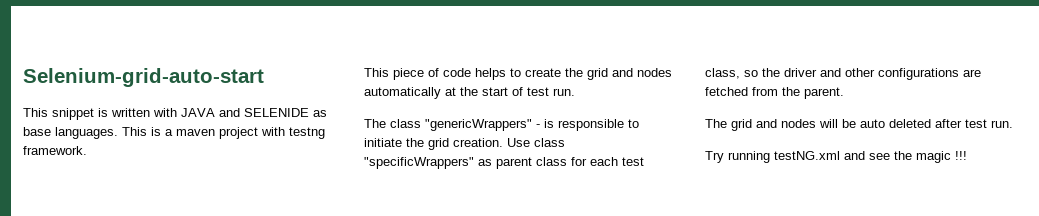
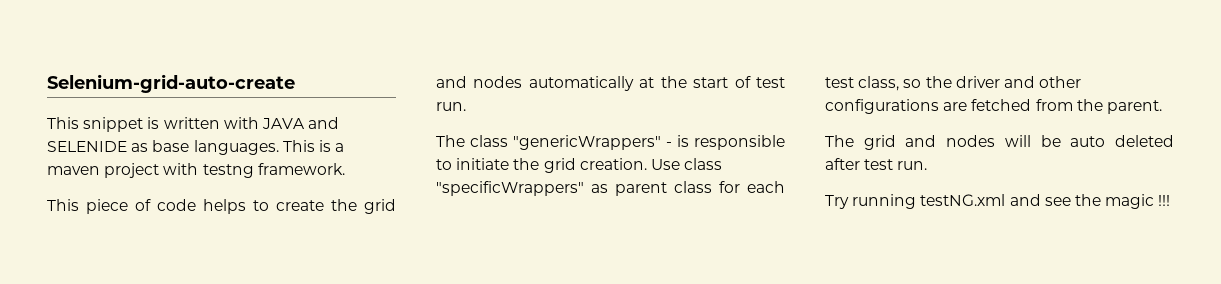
- Selenium-grid-auto-start
+ Selenium-grid-auto-create

